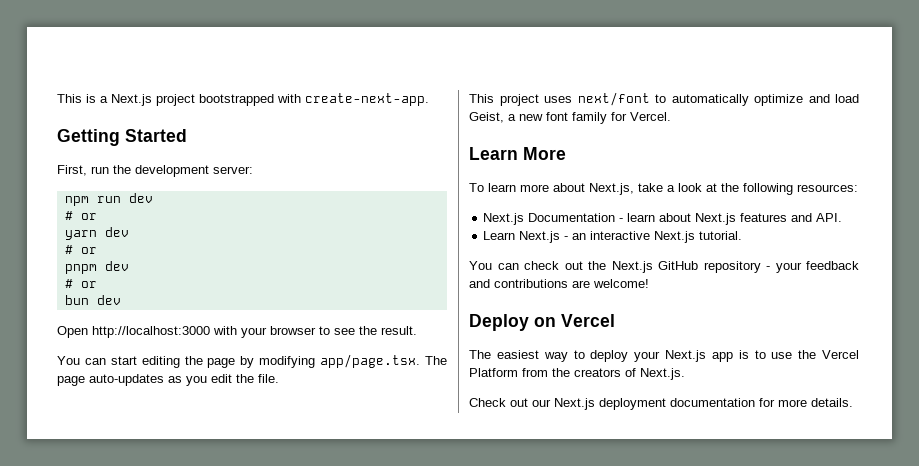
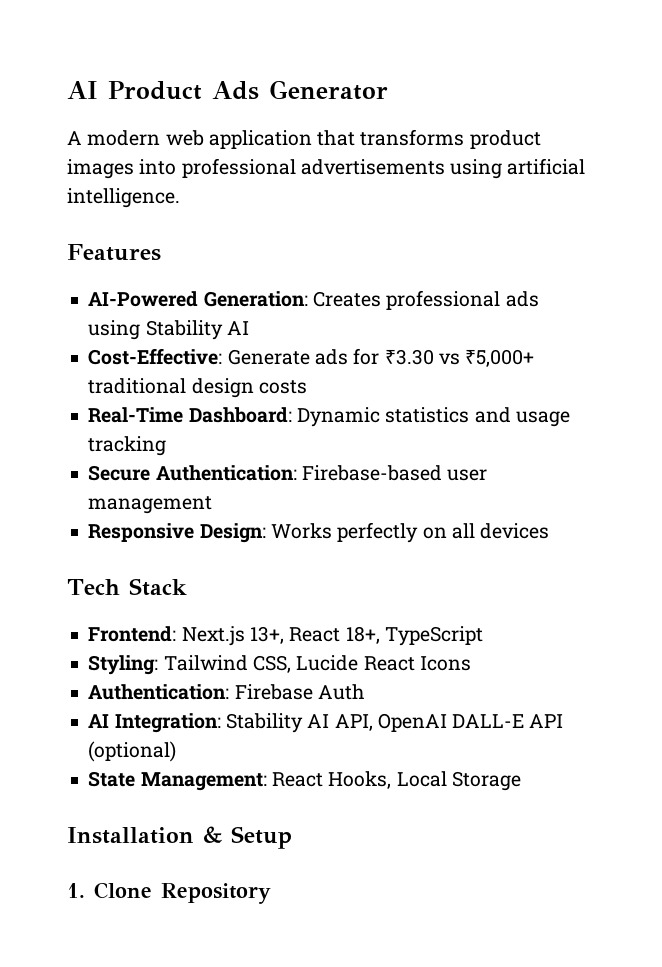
- This is a Next.js project bootstrapped with create-next-app.
- Getting Started
- First, run the development server:
- npm run dev
- # or
- yarn dev
- # or
- pnpm dev
- # or
- bun dev
- Open http://localhost:3000 with your browser to see the result.
- You can start editing the page by modifying app/page.tsx. The page auto-updates as you edit the file.
- This project uses next/font to automatically optimize and load Geist, a new font family for Vercel.
- Learn More
- To learn more about Next.js, take a look at the following resources:
- Next.js Documentation - learn about Next.js features and API.
- Learn Next.js - an interactive Next.js tutorial.
- You can check out the Next.js GitHub repository - your feedback and contributions are welcome!
- Deploy on Vercel
- The easiest way to deploy your Next.js app is to use the Vercel Platform from the creators of Next.js.
- Check out our Next.js deployment documentation for more details.
+ AI Product Ads Generator
+ A modern web application that transforms product images into professional advertisements using artificial intelligence.
+ Features
+ AI-Powered Generation: Creates professional ads using Stability AI
+ Cost-Effective: Generate ads for ₹3.30 vs ₹5,000+ traditional design costs
+ Real-Time Dashboard: Dynamic statistics and usage tracking
+ Secure Authentication: Firebase-based user management
+ Responsive Design: Works perfectly on all devices
+ Tech Stack
+ Frontend: Next.js 13+, React 18+, TypeScript
+ Styling: Tailwind CSS, Lucide React Icons
+ Authentication: Firebase Auth
+ AI Integration: Stability AI API, OpenAI DALL-E API (optional)
+ State Management: React Hooks, Local Storage
+ Installation & Setup
+ 1. Clone Repository

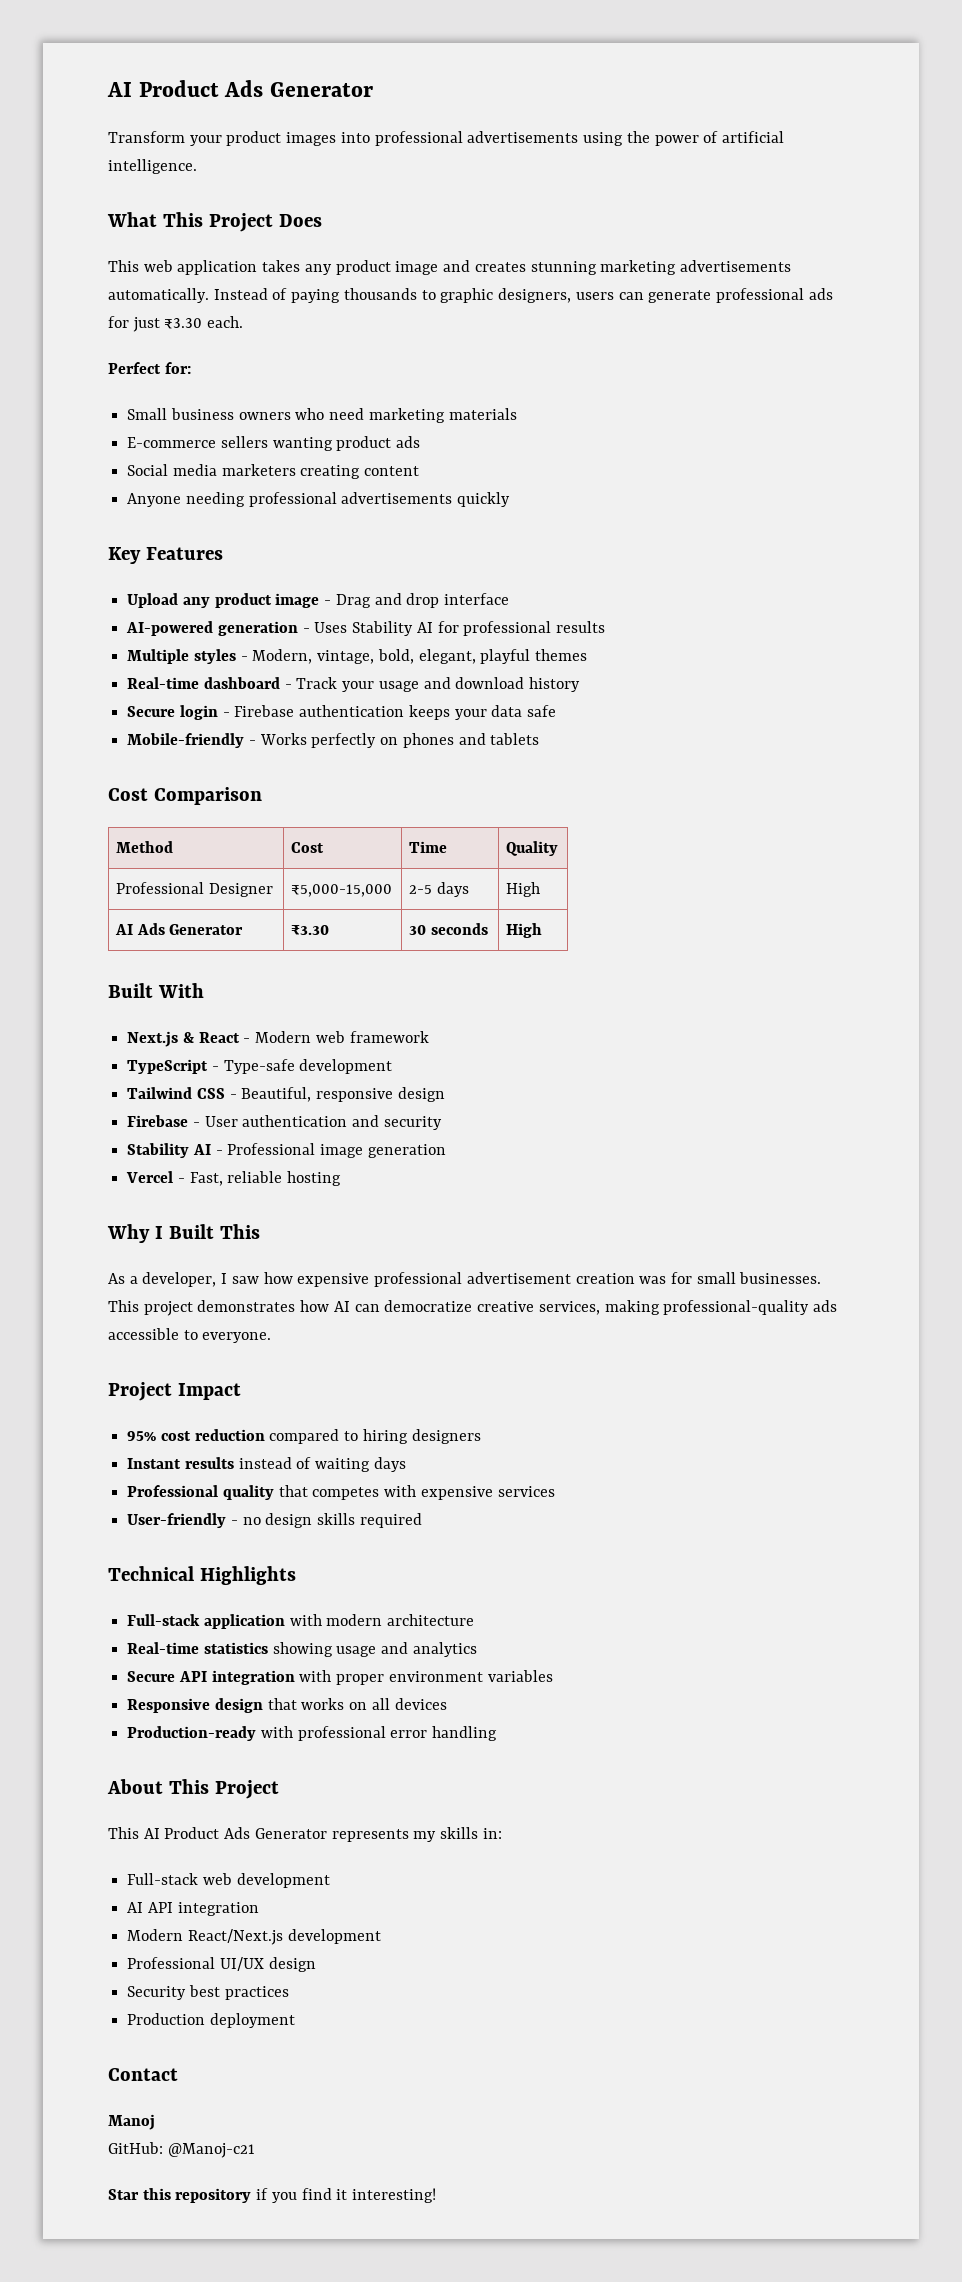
- A modern web application that transforms product images into professional advertisements using artificial intelligence.
+ Transform your product images into professional advertisements using the power of artificial intelligence.
- Features
- AI-Powered Generation: Creates professional ads using Stability AI
- Cost-Effective: Generate ads for ₹3.30 vs ₹5,000+ traditional design costs
- Real-Time Dashboard: Dynamic statistics and usage tracking
- Secure Authentication: Firebase-based user management
- Responsive Design: Works perfectly on all devices
- Tech Stack
- Frontend: Next.js 13+, React 18+, TypeScript
- Styling: Tailwind CSS, Lucide React Icons
- Authentication: Firebase Auth
- AI Integration: Stability AI API, OpenAI DALL-E API (optional)
- State Management: React Hooks, Local Storage
- Installation & Setup
- 1. Clone Repository
+ What This Project Does
+ This web application takes any product image and creates stunning marketing advertisements automatically. Instead of paying thousands to graphic designers, users can generate professional ads for just ₹3.30 each.
+ Perfect for:
+ Small business owners who need marketing materials
+ E-commerce sellers wanting product ads
+ Social media marketers creating content
+ Anyone needing professional advertisements quickly
+ Key Features
+ Upload any product image - Drag and drop interface
+ AI-powered generation - Uses Stability AI for professional results
+ Multiple styles - Modern, vintage, bold, elegant, playful themes
+ Real-time dashboard - Track your usage and download history
+ Secure login - Firebase authentication keeps your data safe
+ Mobile-friendly - Works perfectly on phones and tablets
+ Cost Comparison
+ Method | Cost | Time | Quality
+ Professional Designer | ₹5,000-15,000 | 2-5 days | High
+ AI Ads Generator | ₹3.30 | 30 seconds | High
+ Built With
+ Next.js & React - Modern web framework
+ TypeScript - Type-safe development
+ Tailwind CSS - Beautiful, responsive design
+ Firebase - User authentication and security
+ Stability AI - Professional image generation
+ Vercel - Fast, reliable hosting
+ Why I Built This
+ As a developer, I saw how expensive professional advertisement creation was for small businesses. This project demonstrates how AI can democratize creative services, making professional-quality ads accessible to everyone.
+ Project Impact
+ 95% cost reduction compared to hiring designers
+ Instant results instead of waiting days
+ Professional quality that competes with expensive services
+ User-friendly - no design skills required
+ Technical Highlights
+ Full-stack application with modern architecture
+ Real-time statistics showing usage and analytics
+ Secure API integration with proper environment variables
+ Responsive design that works on all devices
+ Production-ready with professional error handling
+ About This Project
+ This AI Product Ads Generator represents my skills in:
+ Full-stack web development
+ AI API integration
+ Modern React/Next.js development
+ Professional UI/UX design
+ Security best practices
+ Production deployment
+ Contact
+ Manoj
+ GitHub: @Manoj-c21
+ Star this repository if you find it interesting!

